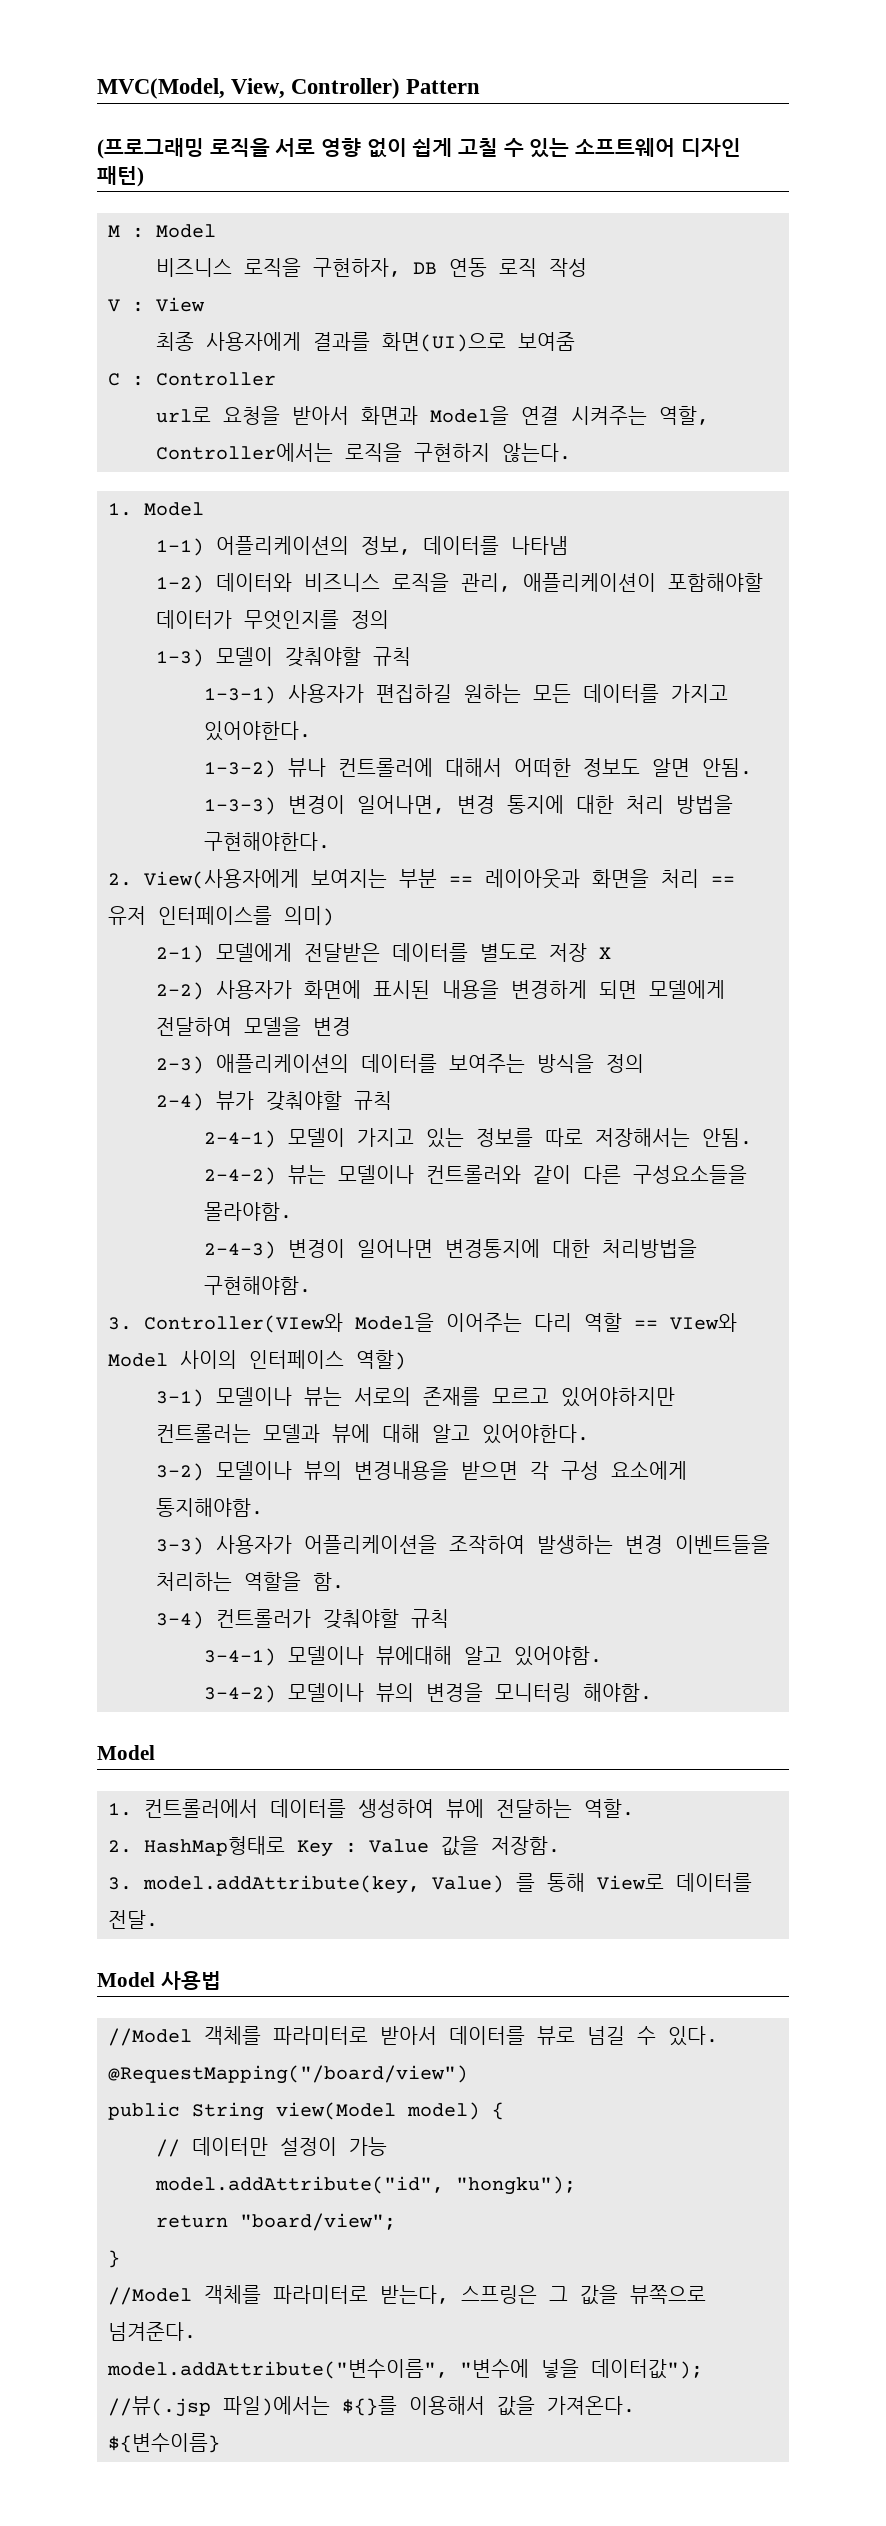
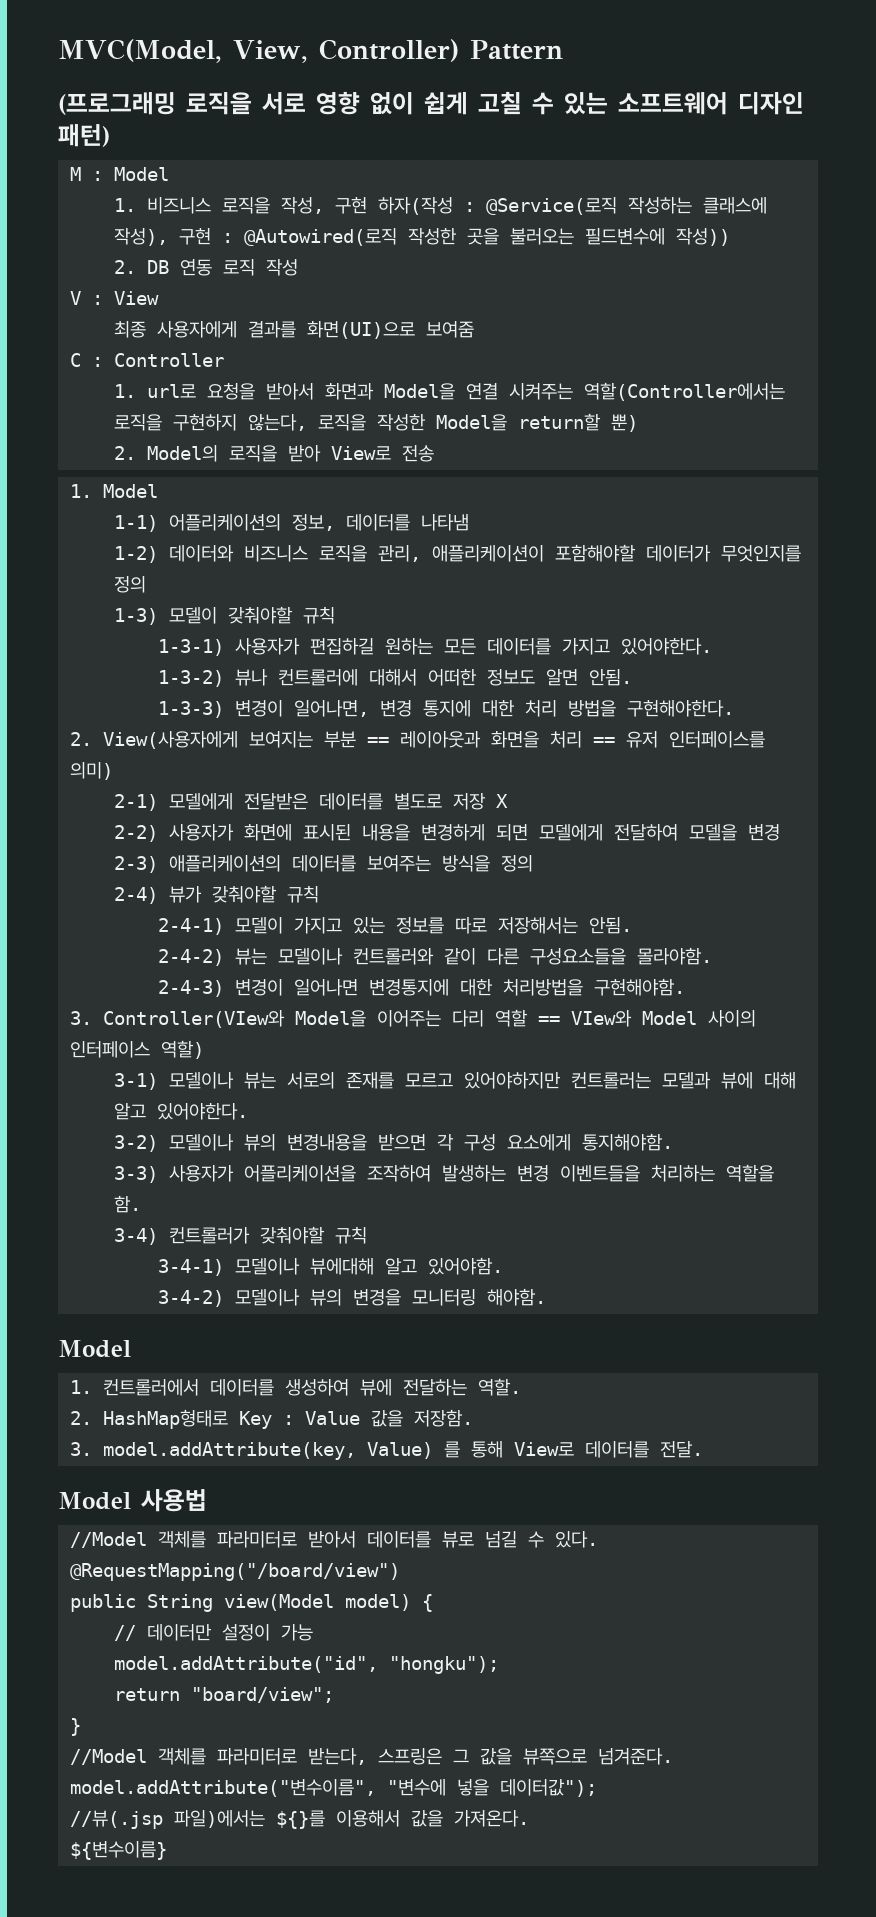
- 비즈니스 로직을 구현하자, DB 연동 로직 작성
+ 1. 비즈니스 로직을 작성, 구현 하자(작성 : @Service(로직 작성하는 클래스에 작성), 구현 : @Autowired(로직 작성한 곳을 불러오는 필드변수에 작성))
+ 2. DB 연동 로직 작성
- url로 요청을 받아서 화면과 Model을 연결 시켜주는 역할, Controller에서는 로직을 구현하지 않는다.
+ 1. url로 요청을 받아서 화면과 Model을 연결 시켜주는 역할(Controller에서는 로직을 구현하지 않는다, 로직을 작성한 Model을 return할 뿐)
+ 2. Model의 로직을 받아 View로 전송

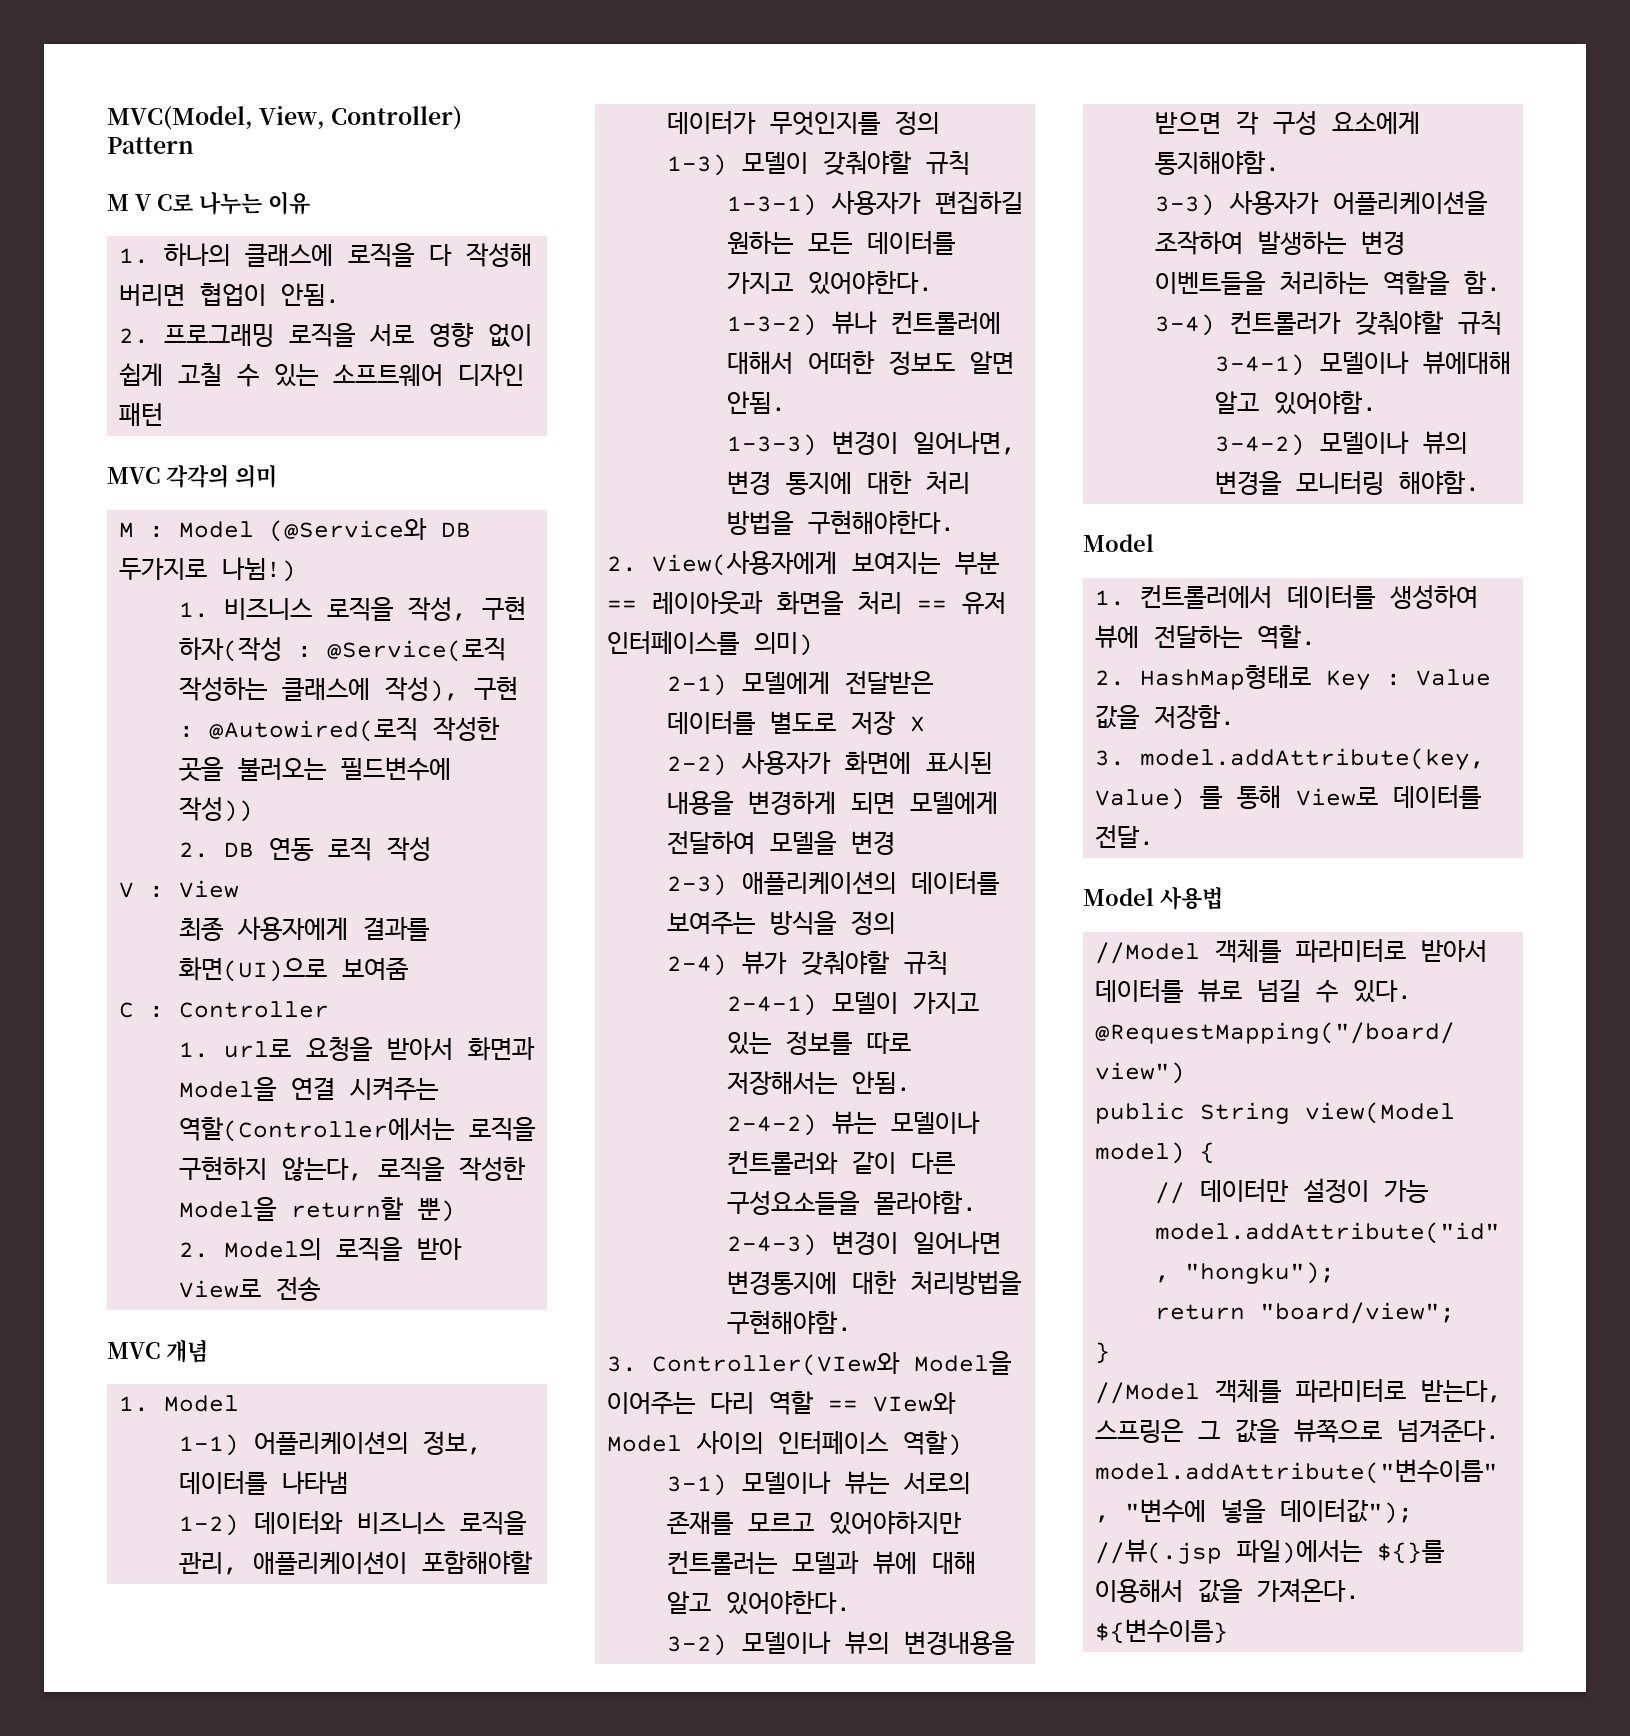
- (프로그래밍 로직을 서로 영향 없이 쉽게 고칠 수 있는 소프트웨어 디자인 패턴)
+ M V C로 나누는 이유
+ 1. 하나의 클래스에 로직을 다 작성해 버리면 협업이 안됨.
+ 2. 프로그래밍 로직을 서로 영향 없이 쉽게 고칠 수 있는 소프트웨어 디자인 패턴
+ MVC 각각의 의미
- M : Model
+ M : Model (@Service와 DB 두가지로 나뉨!)
+ MVC 개념

